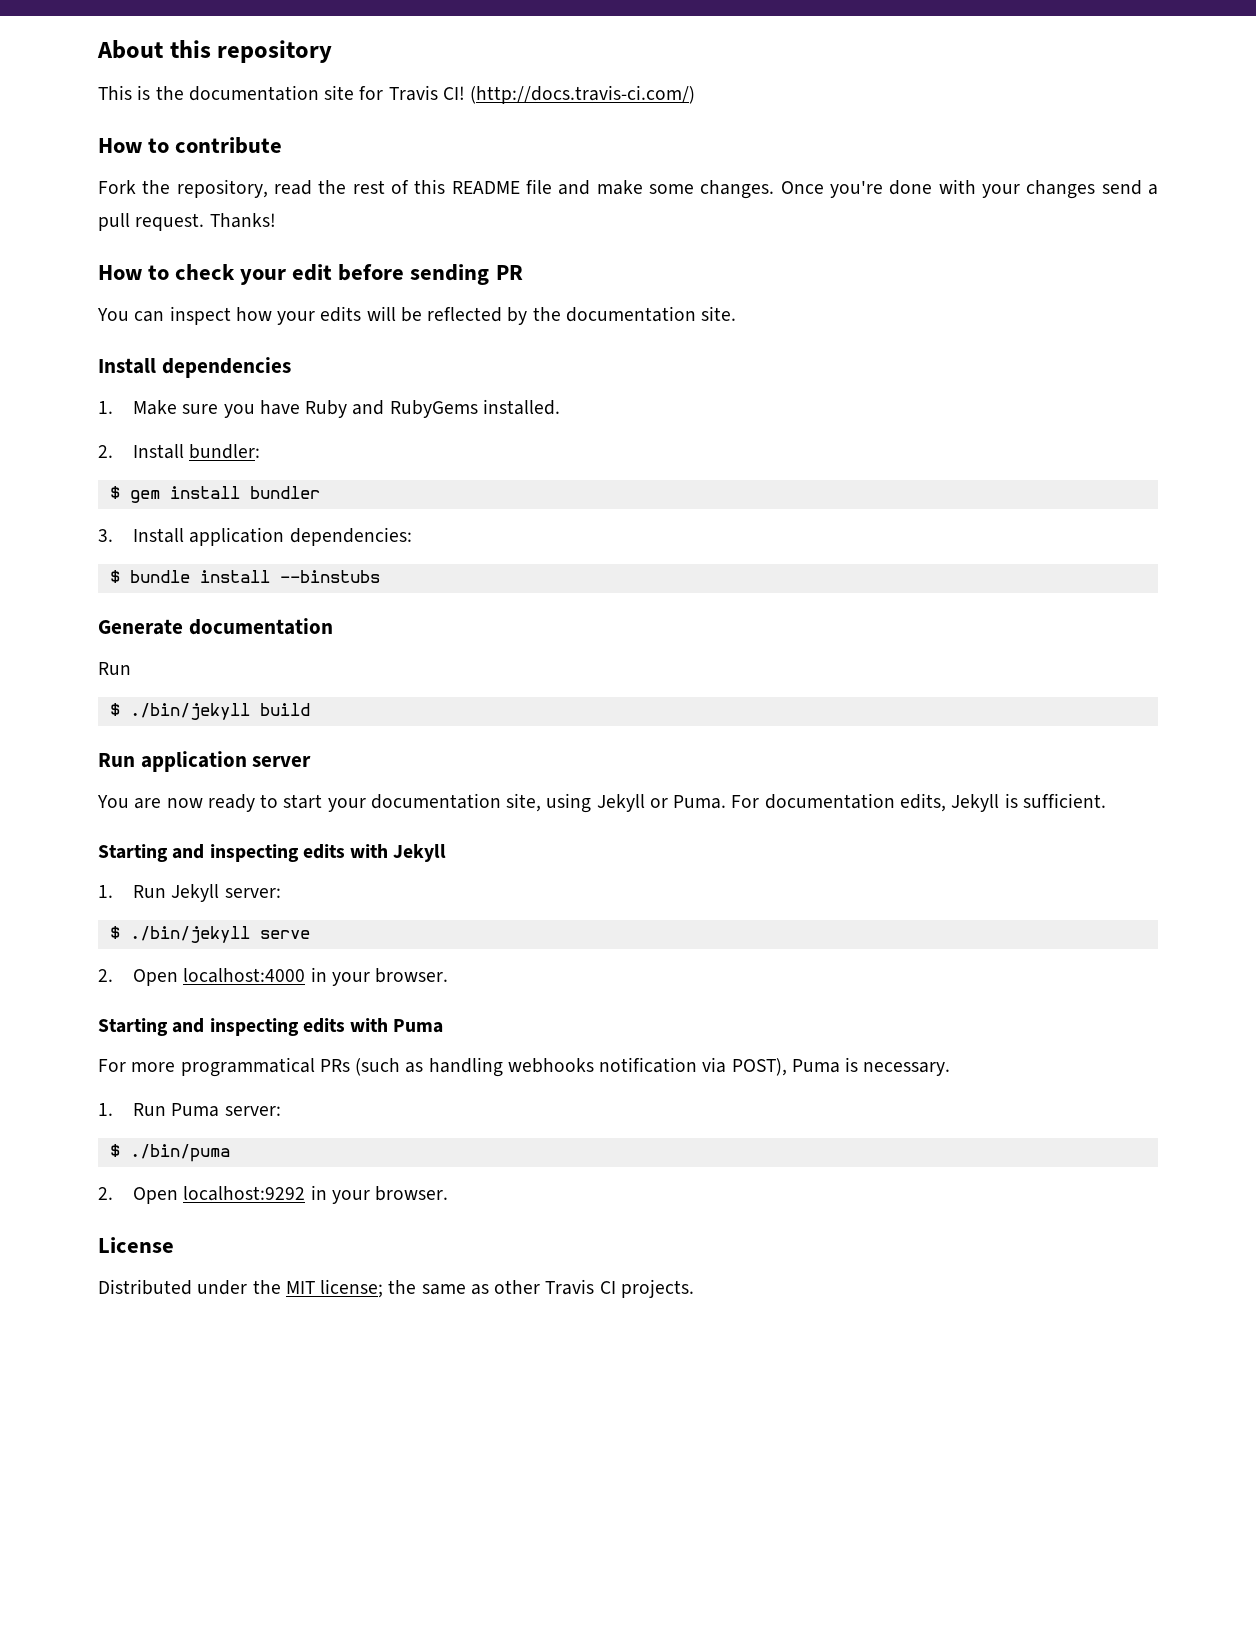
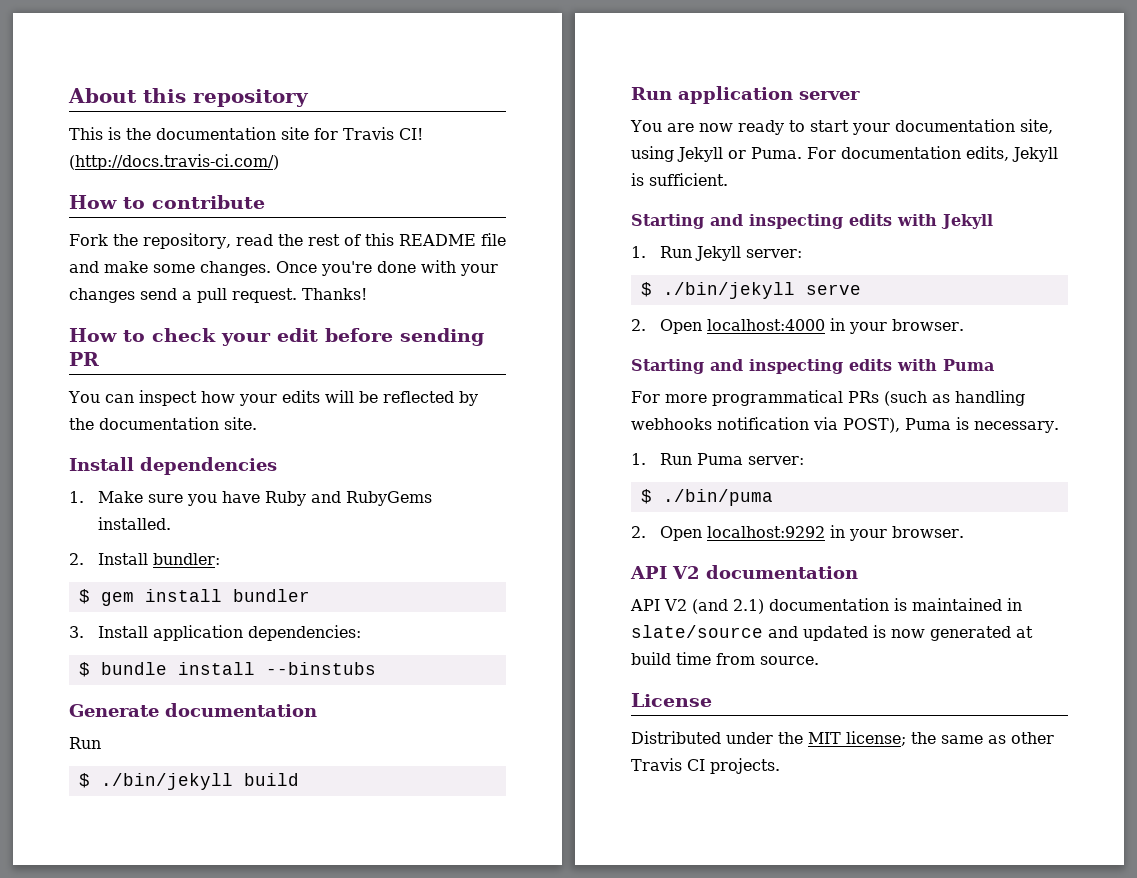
+ API V2 documentation
+ API V2 (and 2.1) documentation is maintained in slate/source and updated is now generated at build time from source.

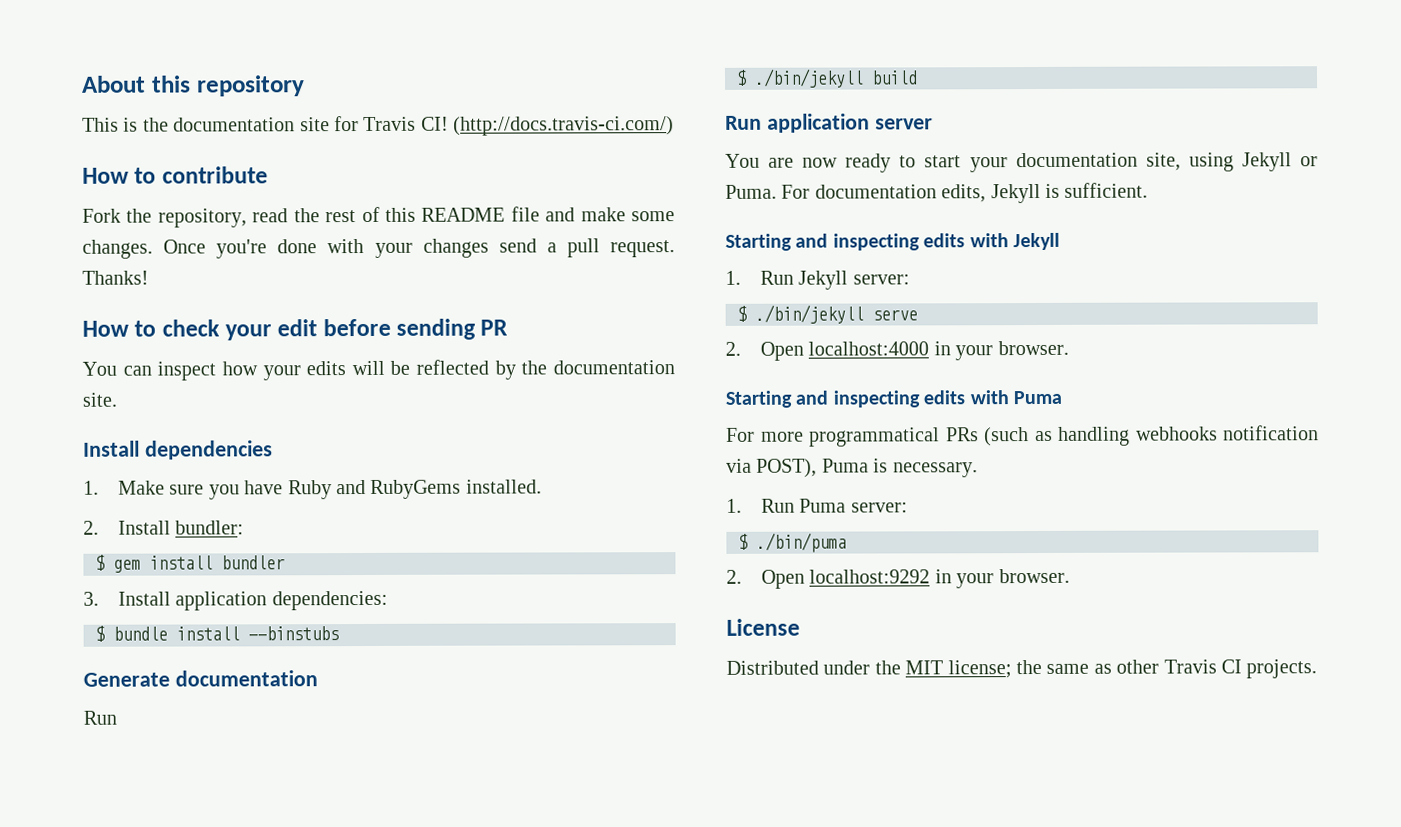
- API V2 documentation
- API V2 (and 2.1) documentation is maintained in slate/source and updated is now generated at build time from source.

